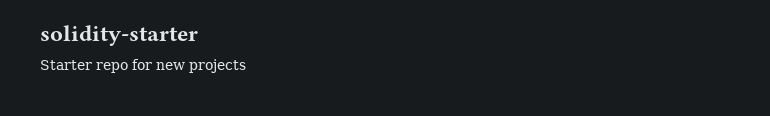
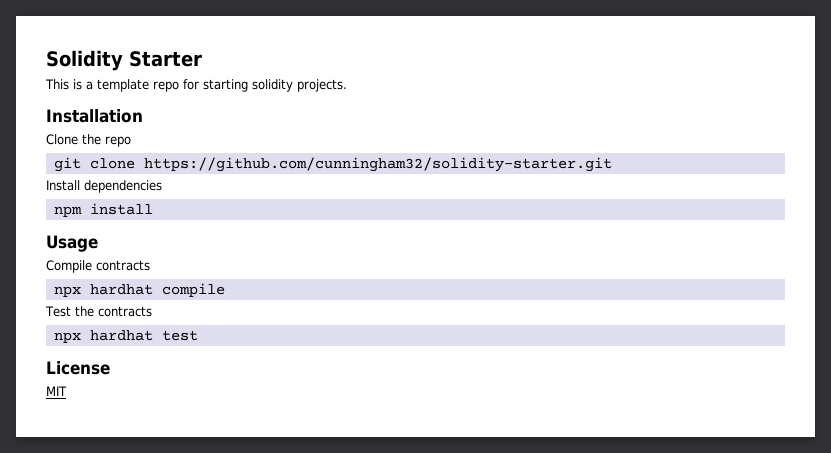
- solidity-starter
- Starter repo for new projects
+ Solidity Starter
+ This is a template repo for starting solidity projects.
+ Installation
+ Clone the repo
+ git clone https://github.com/cunningham32/solidity-starter.git
+ Install dependencies
+ npm install
+ Usage
+ Compile contracts
+ npx hardhat compile
+ Test the contracts
+ npx hardhat test
+ License
+ MIT

